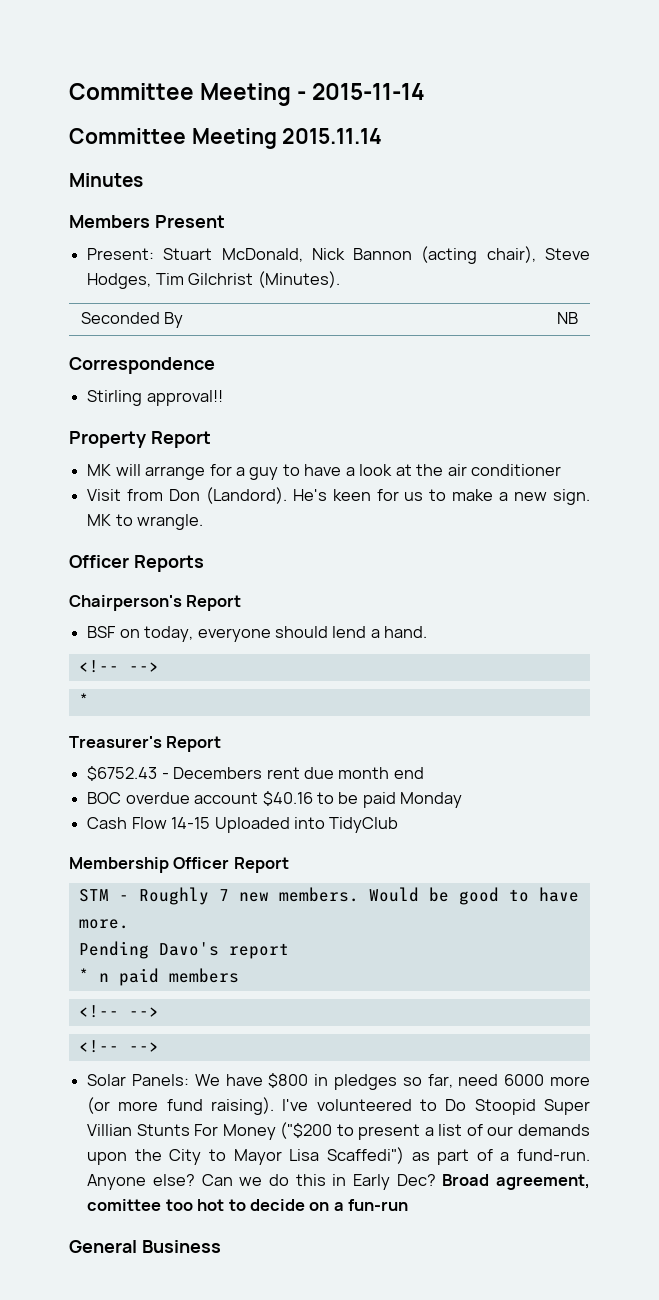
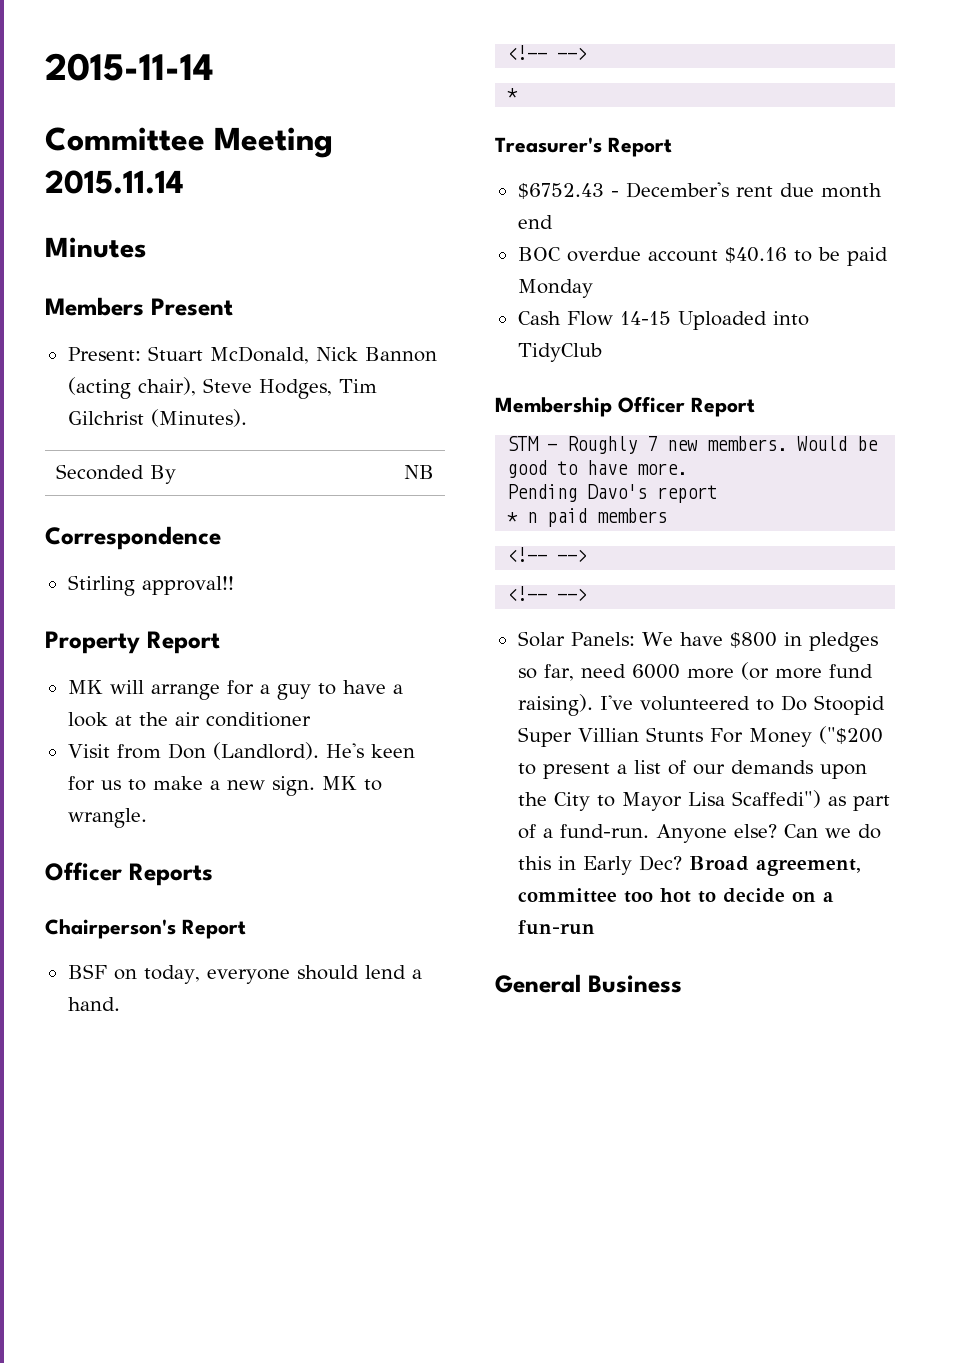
- Committee Meeting - 2015-11-14
+ 2015-11-14
- Visit from Don (Landord).
+ Visit from Don (Landlord).
- $6752.43 - Decembers rent due month end
+ $6752.43 - December's rent due month end
- Broad agreement, comittee too hot to decide on a fun-run
+ Broad agreement, committee too hot to decide on a fun-run

